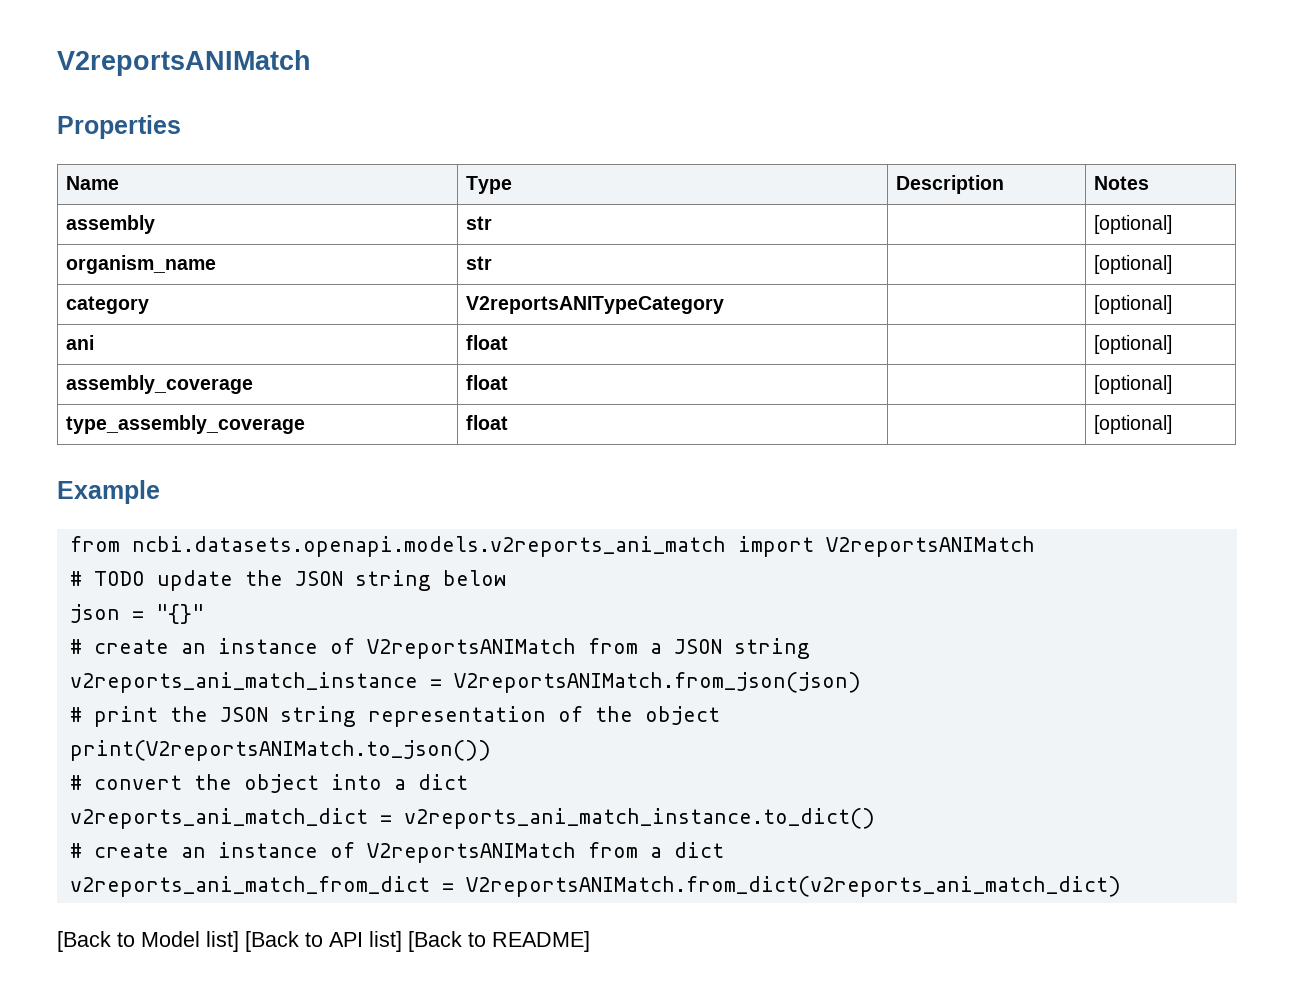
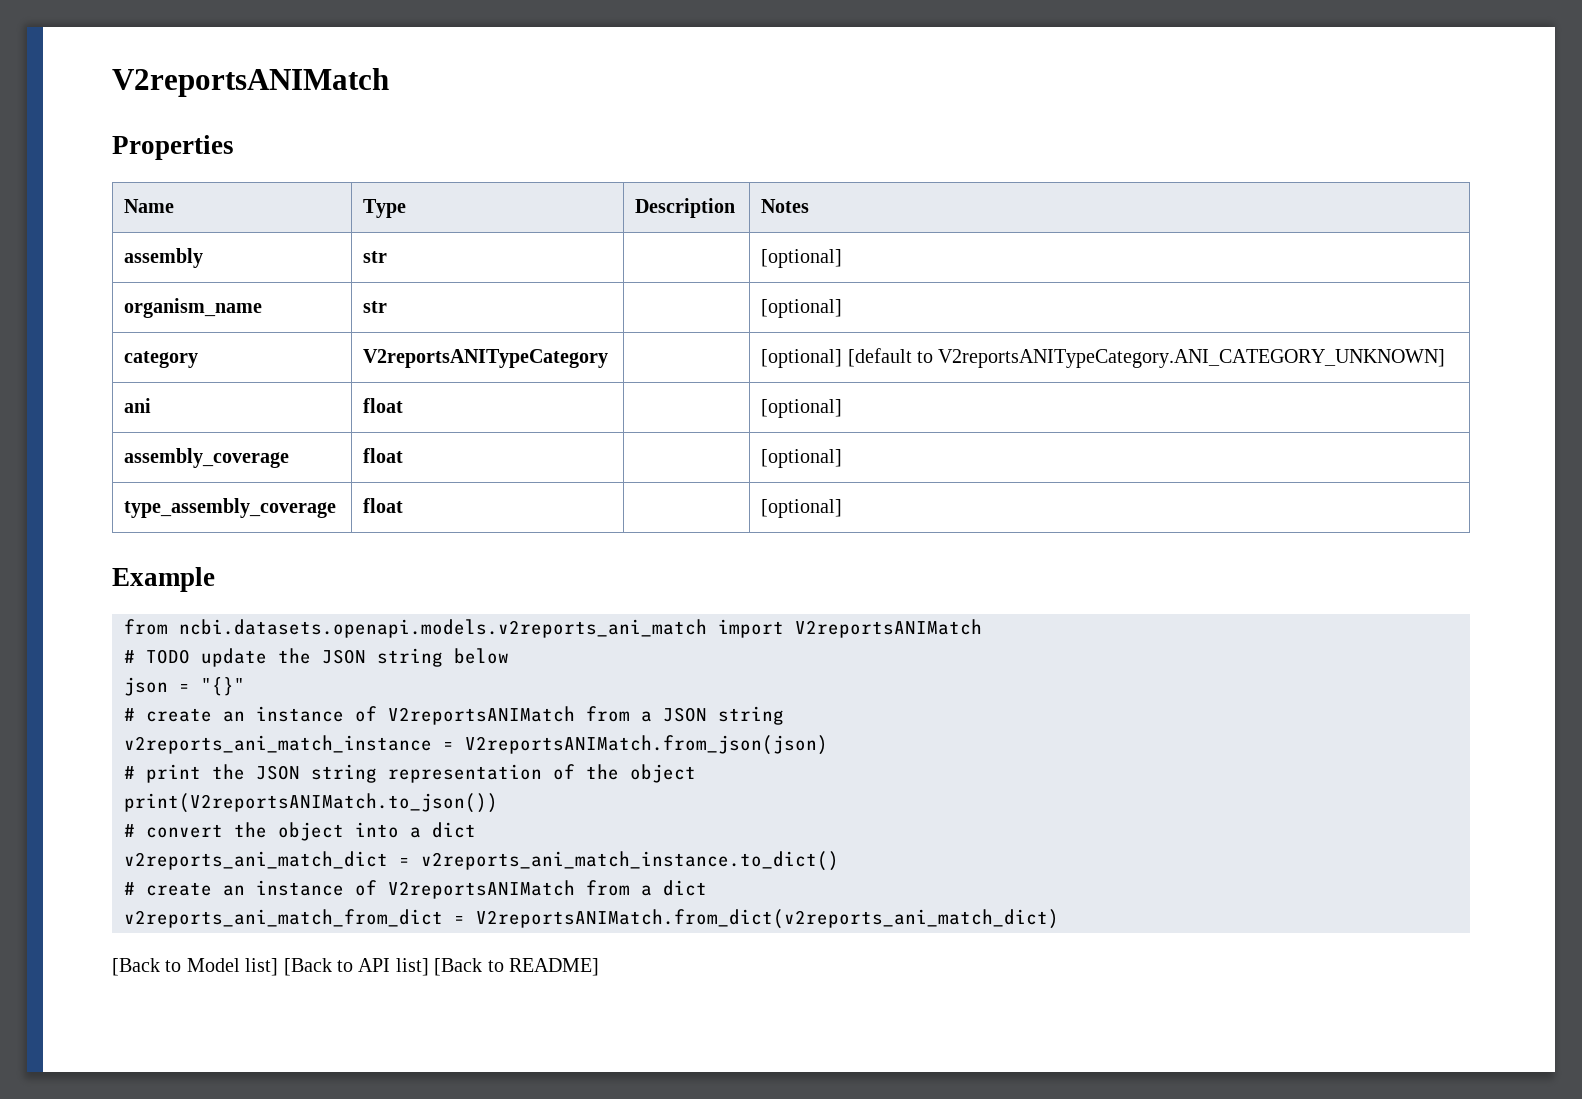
- category | V2reportsANITypeCategory | | [optional]
+ category | V2reportsANITypeCategory | | [optional] [default to V2reportsANITypeCategory.ANI_CATEGORY_UNKNOWN]

